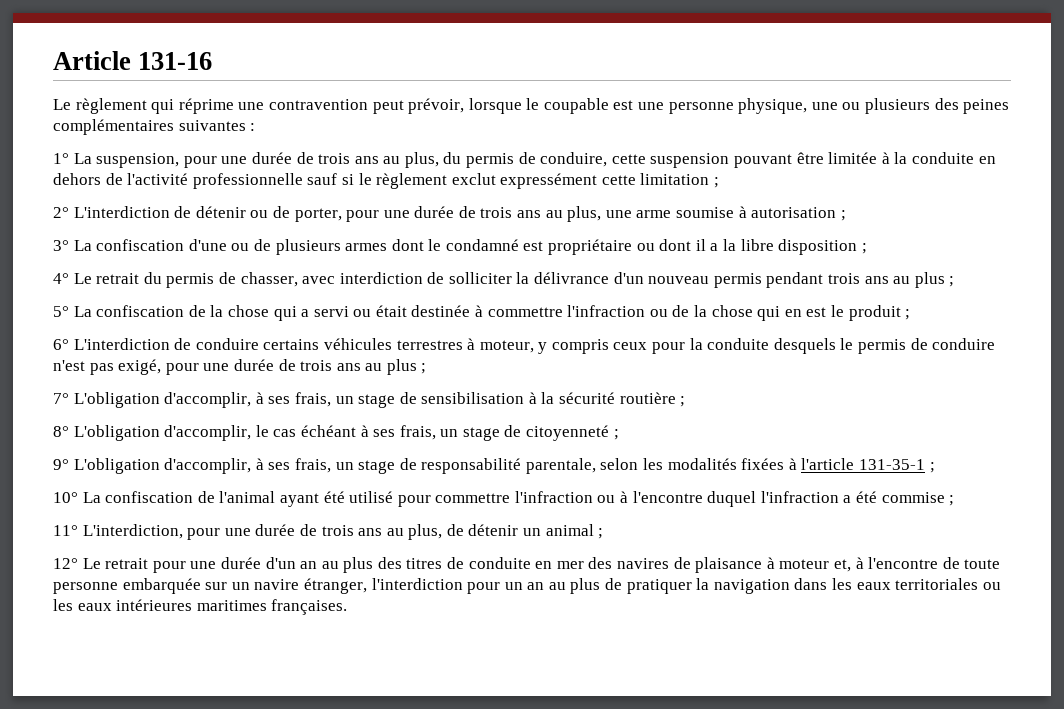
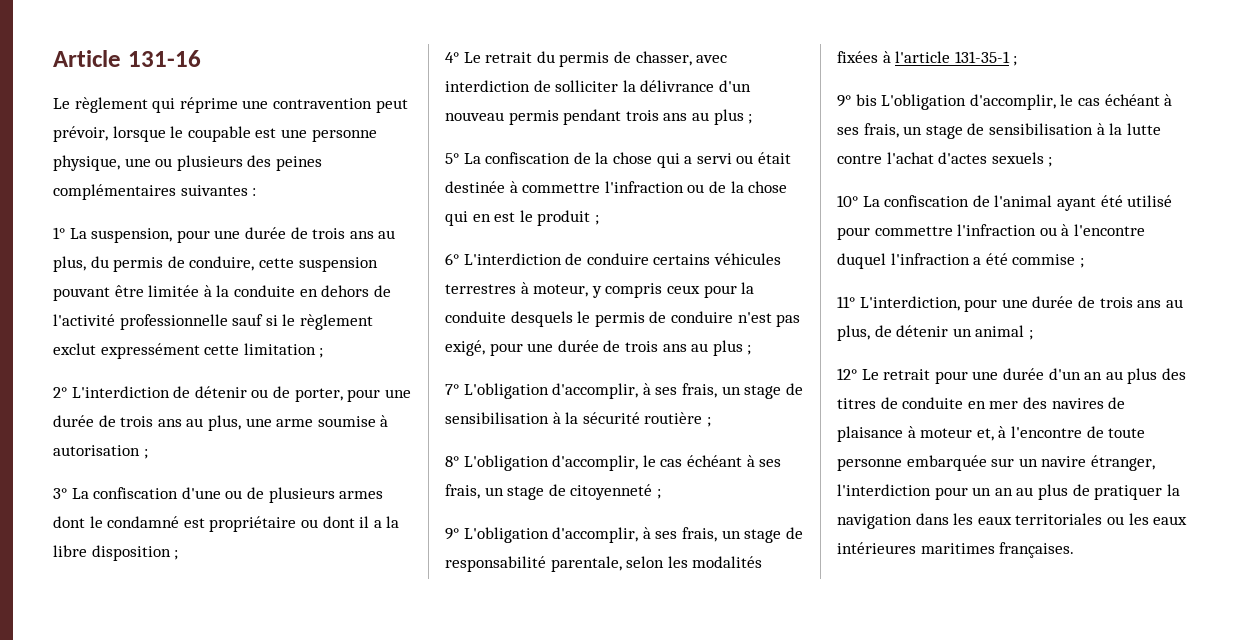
+ 9° bis L'obligation d'accomplir, le cas échéant à ses frais, un stage de sensibilisation à la lutte contre l'achat d'actes sexuels ;

